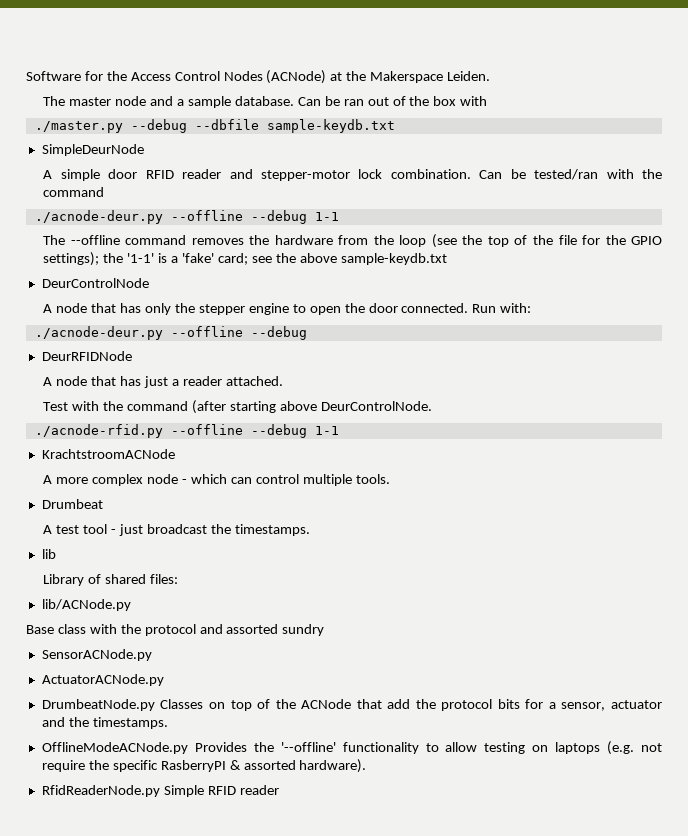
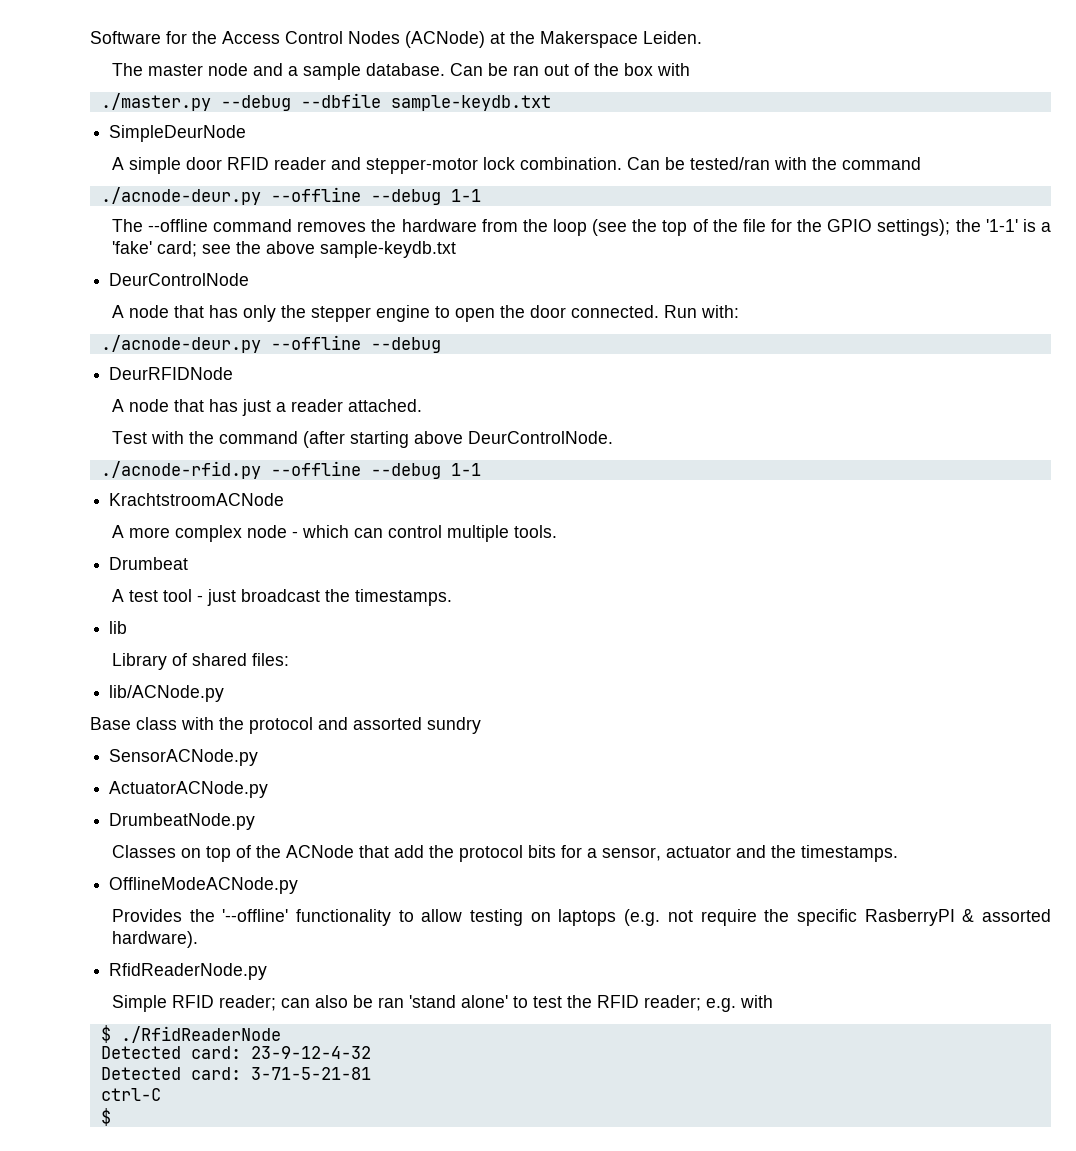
- DrumbeatNode.py Classes on top of the ACNode that add the protocol bits for a sensor, actuator and the timestamps.
+ DrumbeatNode.py
+ Classes on top of the ACNode that add the protocol bits for a sensor, actuator and the timestamps.
- OfflineModeACNode.py Provides the '--offline' functionality to allow testing on laptops (e.g. not require the specific RasberryPI & assorted hardware).
+ OfflineModeACNode.py
+ Provides the '--offline' functionality to allow testing on laptops (e.g. not require the specific RasberryPI & assorted hardware).
- RfidReaderNode.py Simple RFID reader
+ RfidReaderNode.py
+ Simple RFID reader; can also be ran 'stand alone' to test the RFID reader; e.g. with
+ $ ./RfidReaderNode
+ Detected card: 23-9-12-4-32
+ Detected card: 3-71-5-21-81
+ ctrl-C
+ $

